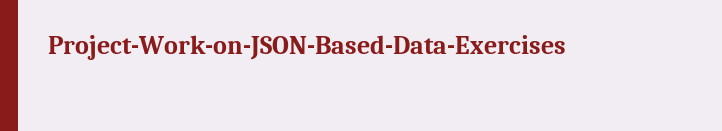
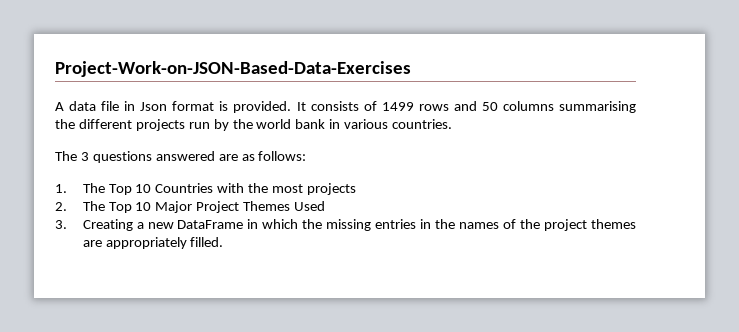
+ A data file in Json format is provided. It consists of 1499 rows and 50 columns summarising the different projects run by the world bank in various countries.
+ The 3 questions answered are as follows:
+ 1. The Top 10 Countries with the most projects
+ 2. The Top 10 Major Project Themes Used
+ 3. Creating a new DataFrame in which the missing entries in the names of the project themes are appropriately filled.

